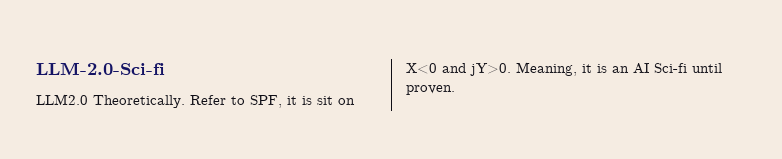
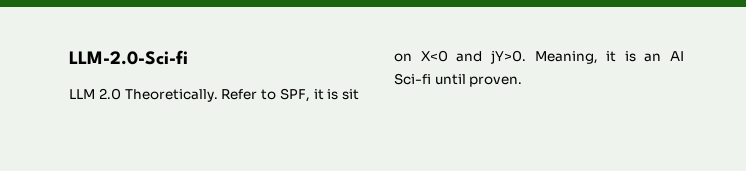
- LLM2.0 Theoretically.
+ LLM 2.0 Theoretically.

